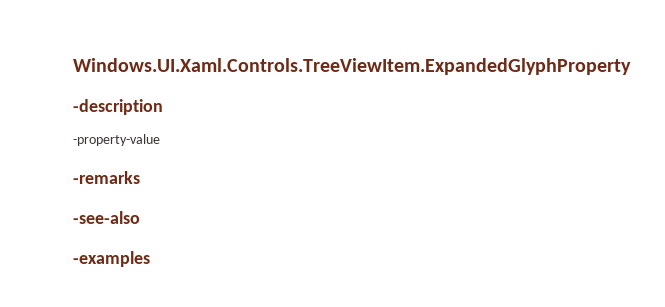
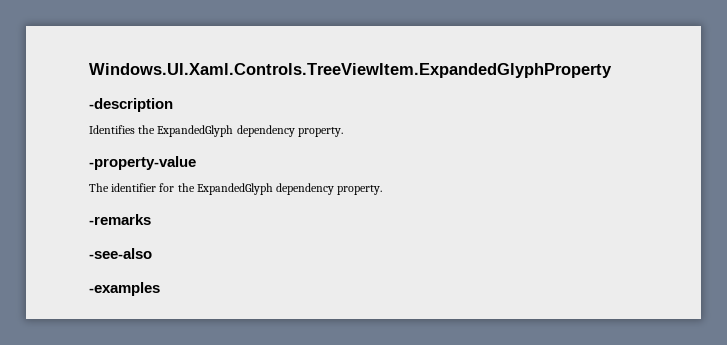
+ Identifies the ExpandedGlyph dependency property.
  -property-value
+ The identifier for the ExpandedGlyph dependency property.

